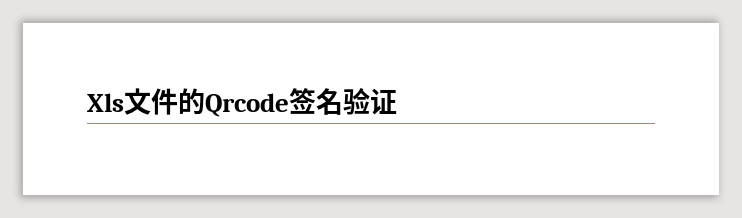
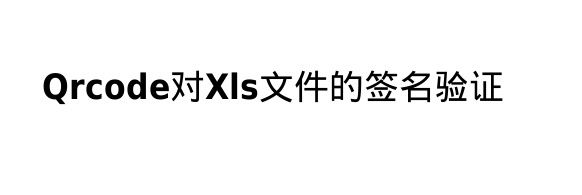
- Xls文件的Qrcode签名验证
+ Qrcode对Xls文件的签名验证

